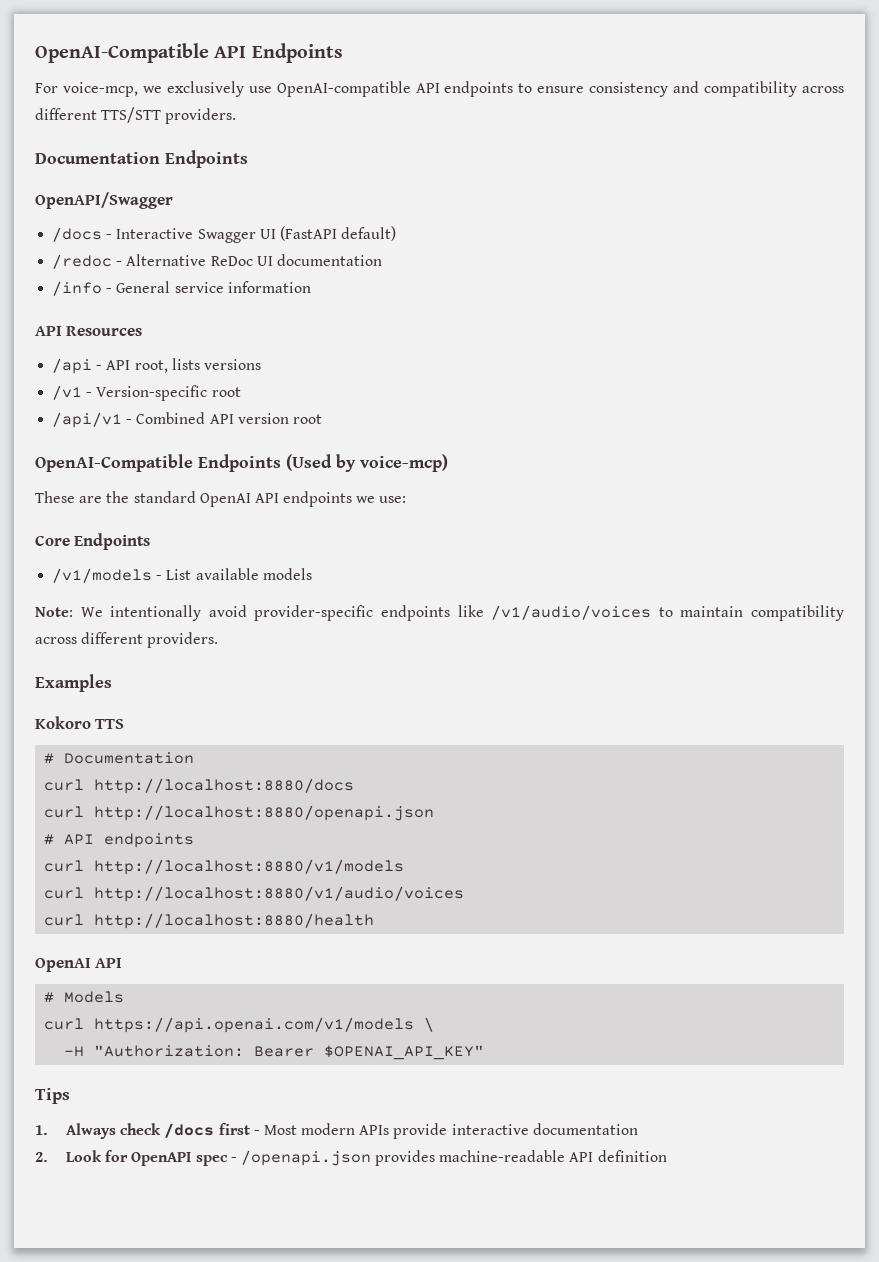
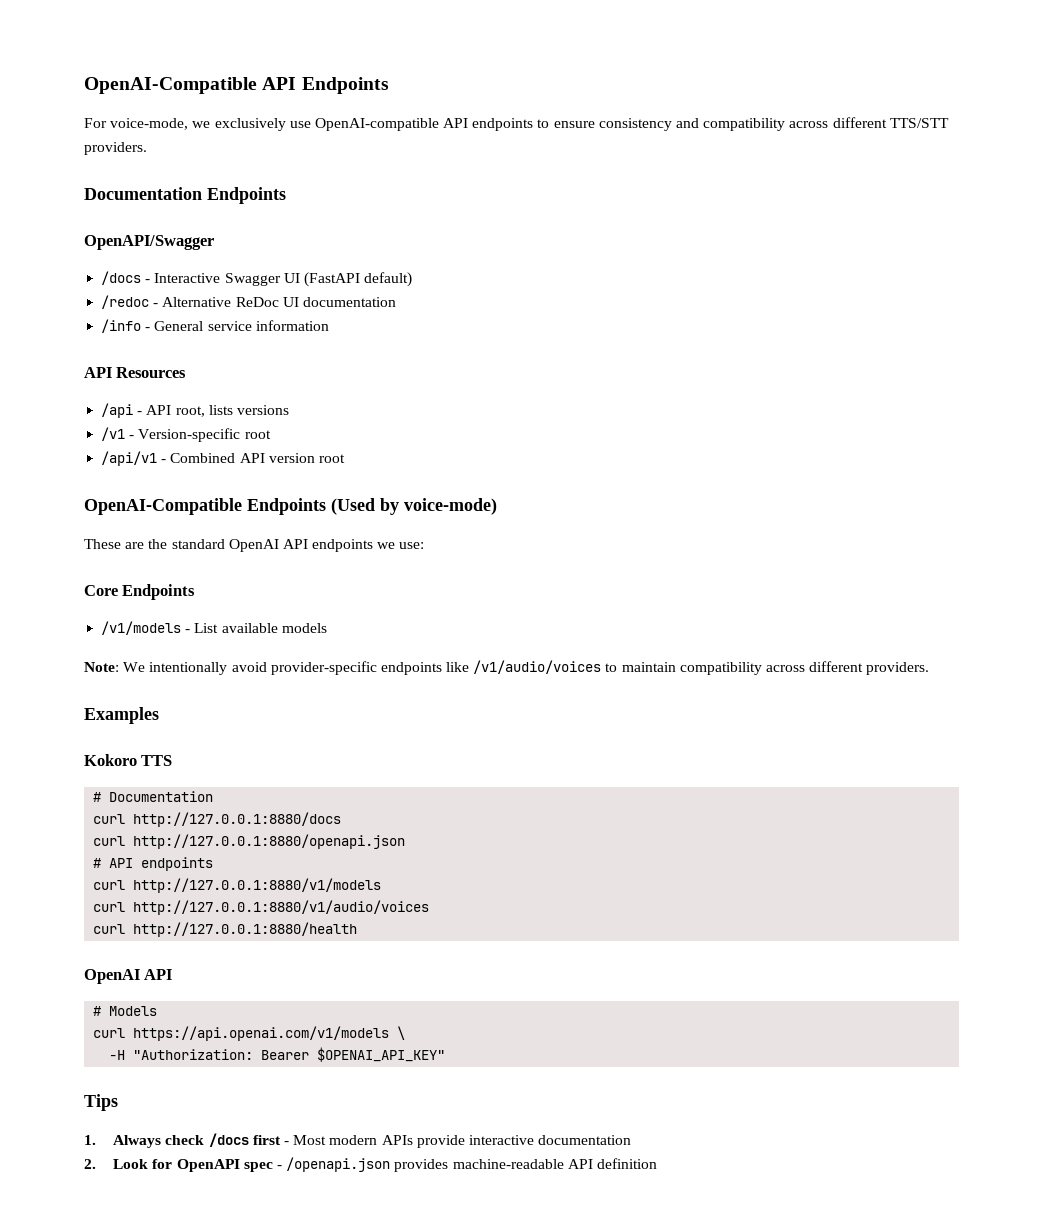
- For voice-mcp, we exclusively use OpenAI-compatible API endpoints to ensure consistency and compatibility across different TTS/STT providers.
+ For voice-mode, we exclusively use OpenAI-compatible API endpoints to ensure consistency and compatibility across different TTS/STT providers.
- OpenAI-Compatible Endpoints (Used by voice-mcp)
+ OpenAI-Compatible Endpoints (Used by voice-mode)
- curl http://localhost:8880/docs
- curl http://localhost:8880/openapi.json
+ curl http://127.0.0.1:8880/docs
+ curl http://127.0.0.1:8880/openapi.json
- curl http://localhost:8880/v1/models
- curl http://localhost:8880/v1/audio/voices
- curl http://localhost:8880/health
+ curl http://127.0.0.1:8880/v1/models
+ curl http://127.0.0.1:8880/v1/audio/voices
+ curl http://127.0.0.1:8880/health

